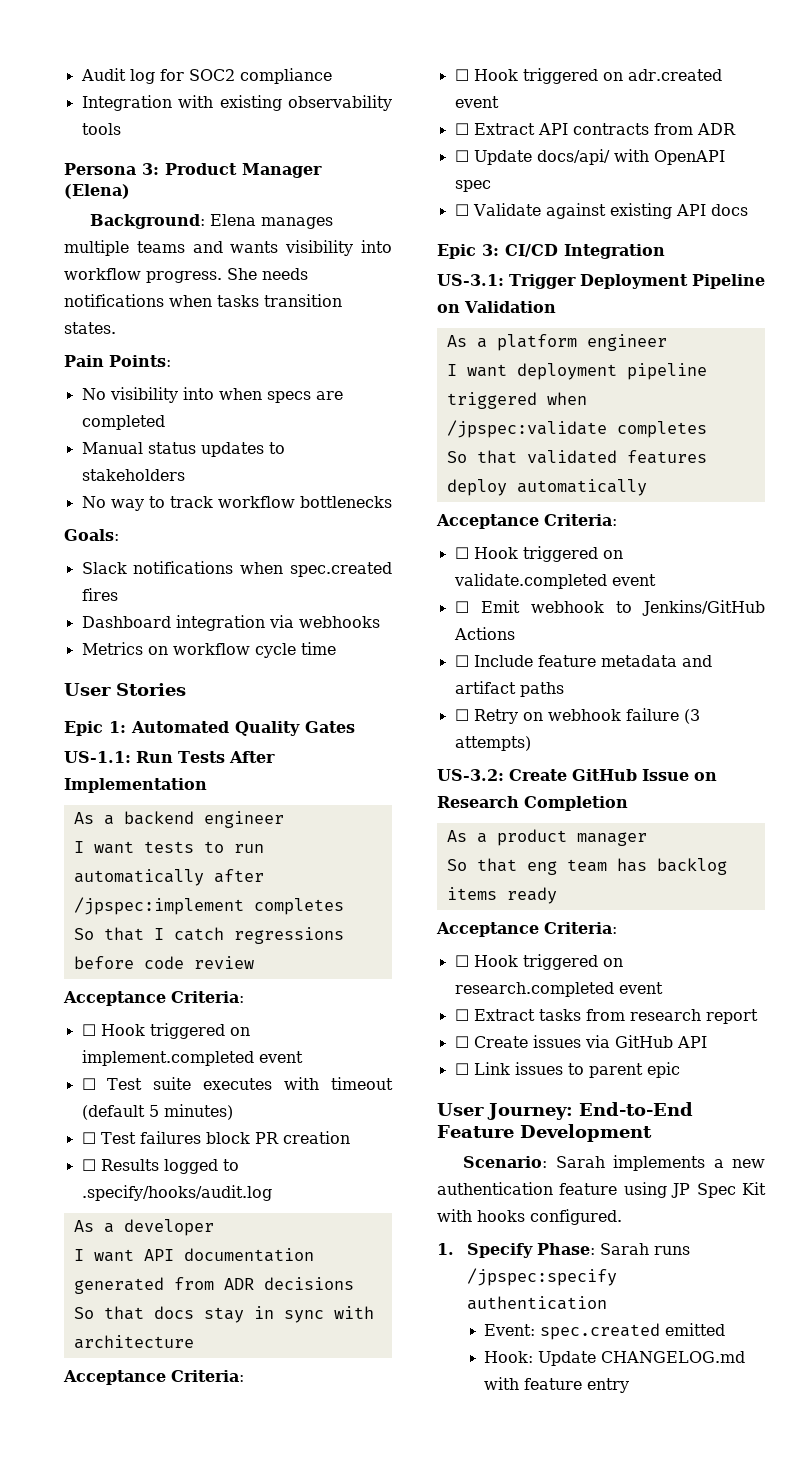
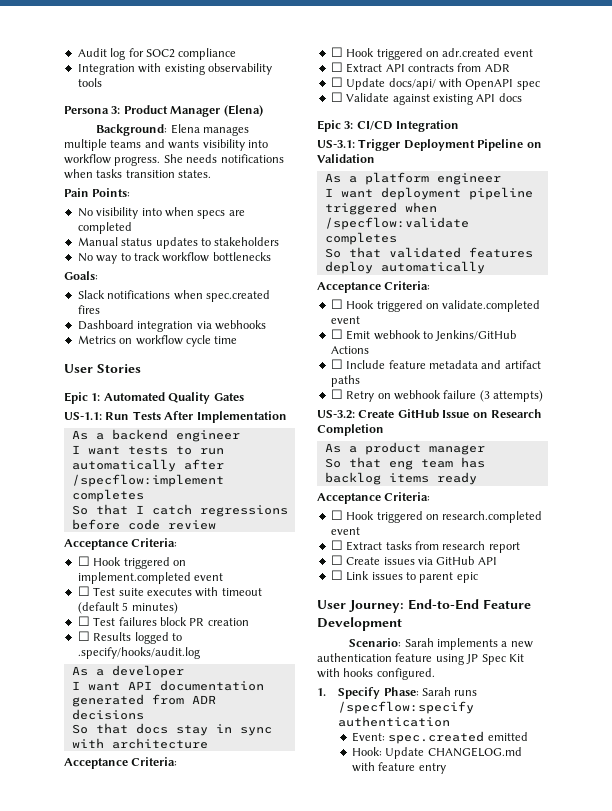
- I want tests to run automatically after /jpspec:implement completes
+ I want tests to run automatically after /specflow:implement completes
- I want deployment pipeline triggered when /jpspec:validate completes
+ I want deployment pipeline triggered when /specflow:validate completes
- 1. Specify Phase: Sarah runs /jpspec:specify authentication
+ 1. Specify Phase: Sarah runs /specflow:specify authentication

